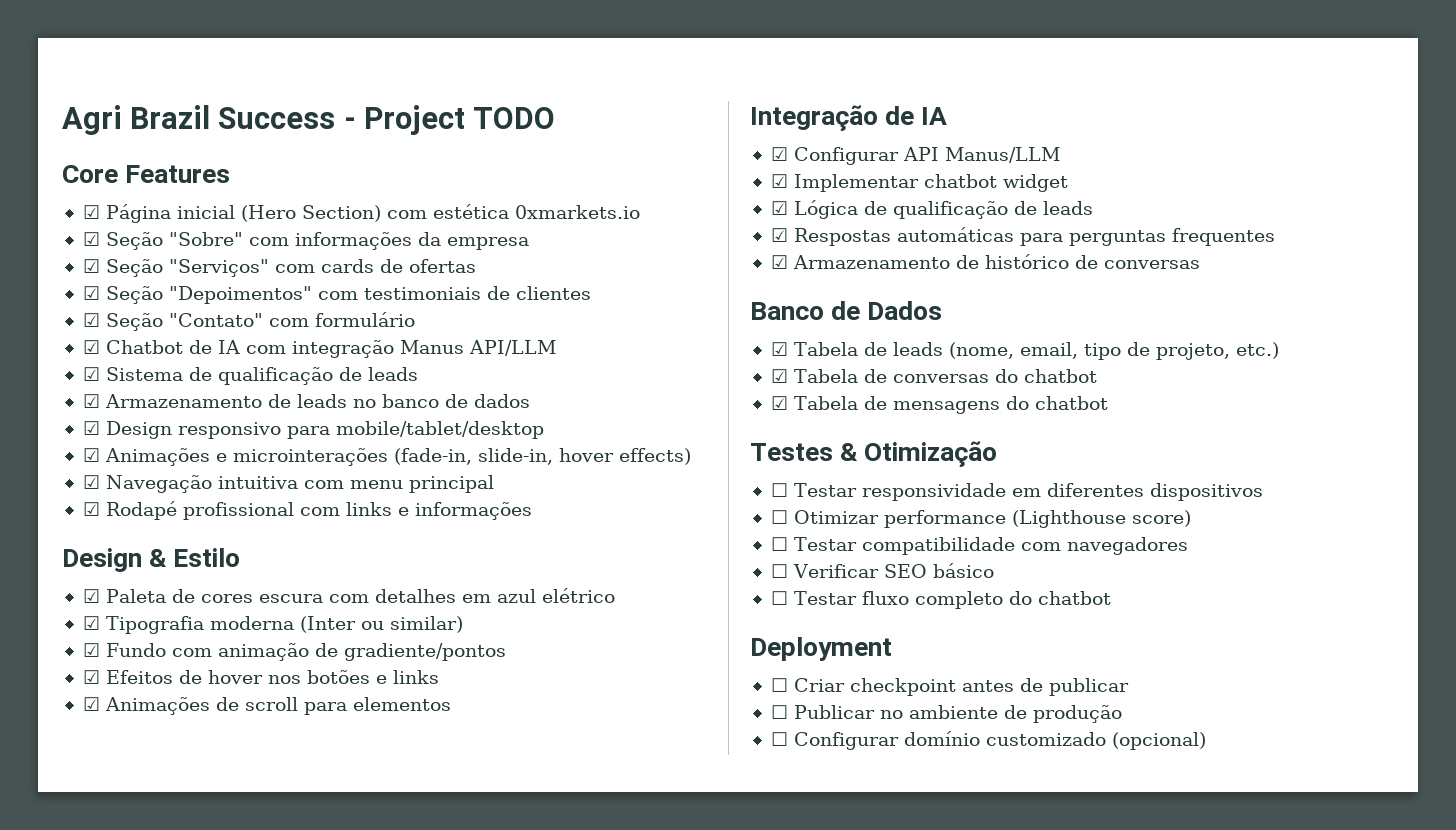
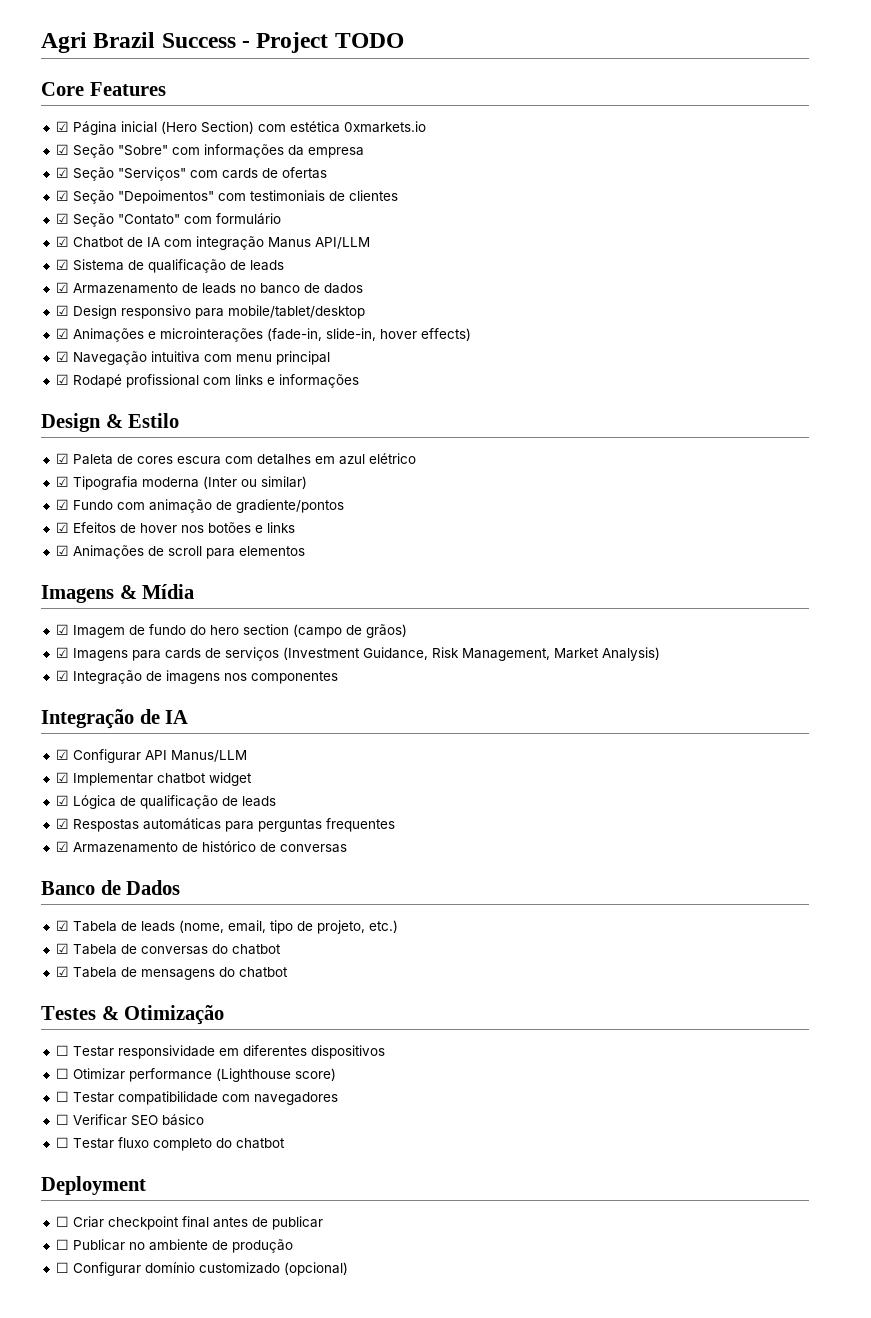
+ Imagens & Mídia
+ ☑ Imagem de fundo do hero section (campo de grãos)
+ ☑ Imagens para cards de serviços (Investment Guidance, Risk Management, Market Analysis)
+ ☑ Integração de imagens nos componentes
- ☐ Criar checkpoint antes de publicar
+ ☐ Criar checkpoint final antes de publicar

